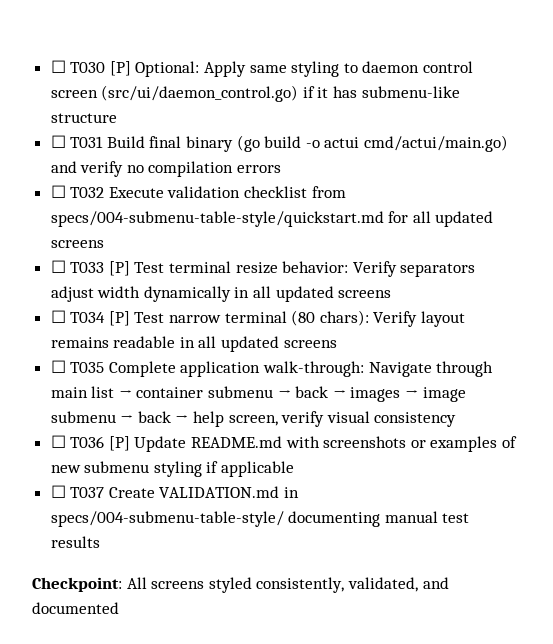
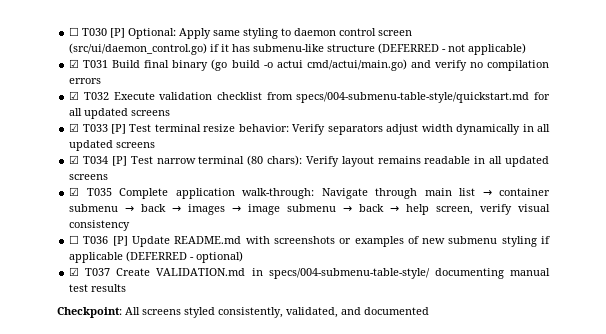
- ☐ T030 [P] Optional: Apply same styling to daemon control screen (src/ui/daemon_control.go) if it has submenu-like structure
- ☐ T031 Build final binary (go build -o actui cmd/actui/main.go) and verify no compilation errors
+ ☐ T030 [P] Optional: Apply same styling to daemon control screen (src/ui/daemon_control.go) if it has submenu-like structure (DEFERRED - not applicable)
+ ☑ T031 Build final binary (go build -o actui cmd/actui/main.go) and verify no compilation errors
- ☐ T032 Execute validation checklist from specs/004-submenu-table-style/quickstart.md for all updated screens
+ ☑ T032 Execute validation checklist from specs/004-submenu-table-style/quickstart.md for all updated screens
- ☐ T033 [P] Test terminal resize behavior: Verify separators adjust width dynamically in all updated screens
+ ☑ T033 [P] Test terminal resize behavior: Verify separators adjust width dynamically in all updated screens
- ☐ T034 [P] Test narrow terminal (80 chars): Verify layout remains readable in all updated screens
+ ☑ T034 [P] Test narrow terminal (80 chars): Verify layout remains readable in all updated screens
- ☐ T035 Complete application walk-through: Navigate through main list → container submenu → back → images → image submenu → back → help screen, verify visual consistency
+ ☑ T035 Complete application walk-through: Navigate through main list → container submenu → back → images → image submenu → back → help screen, verify visual consistency
- ☐ T036 [P] Update README.md with screenshots or examples of new submenu styling if applicable
- ☐ T037 Create VALIDATION.md in specs/004-submenu-table-style/ documenting manual test results
+ ☐ T036 [P] Update README.md with screenshots or examples of new submenu styling if applicable (DEFERRED - optional)
+ ☑ T037 Create VALIDATION.md in specs/004-submenu-table-style/ documenting manual test results

